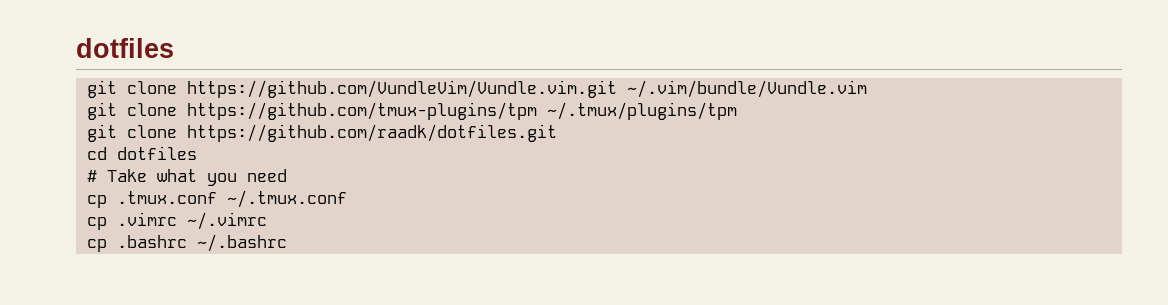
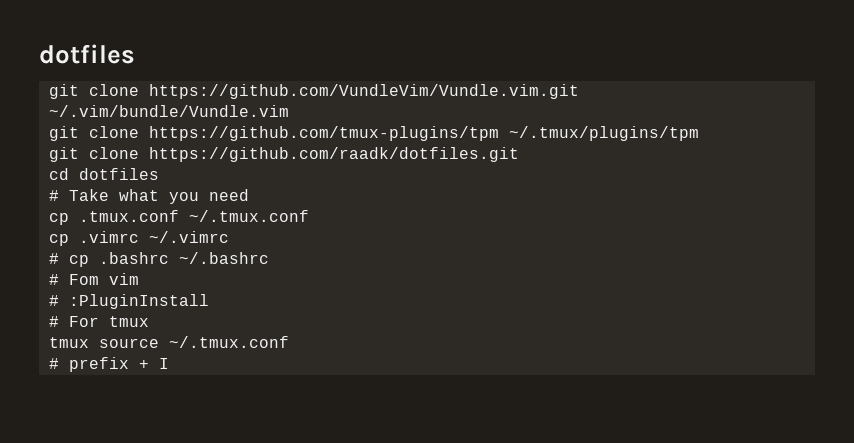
- cp .bashrc ~/.bashrc
+ # cp .bashrc ~/.bashrc
+ # Fom vim
+ # :PluginInstall
+ # For tmux
+ tmux source ~/.tmux.conf
+ # prefix + I

